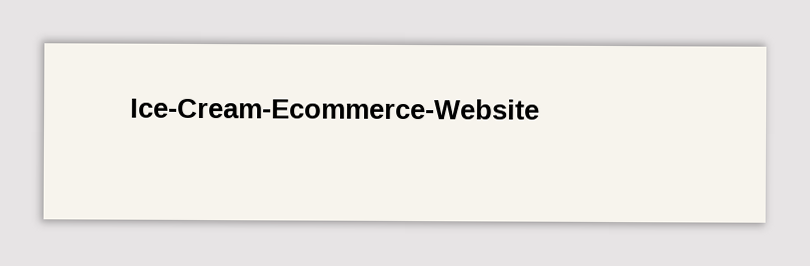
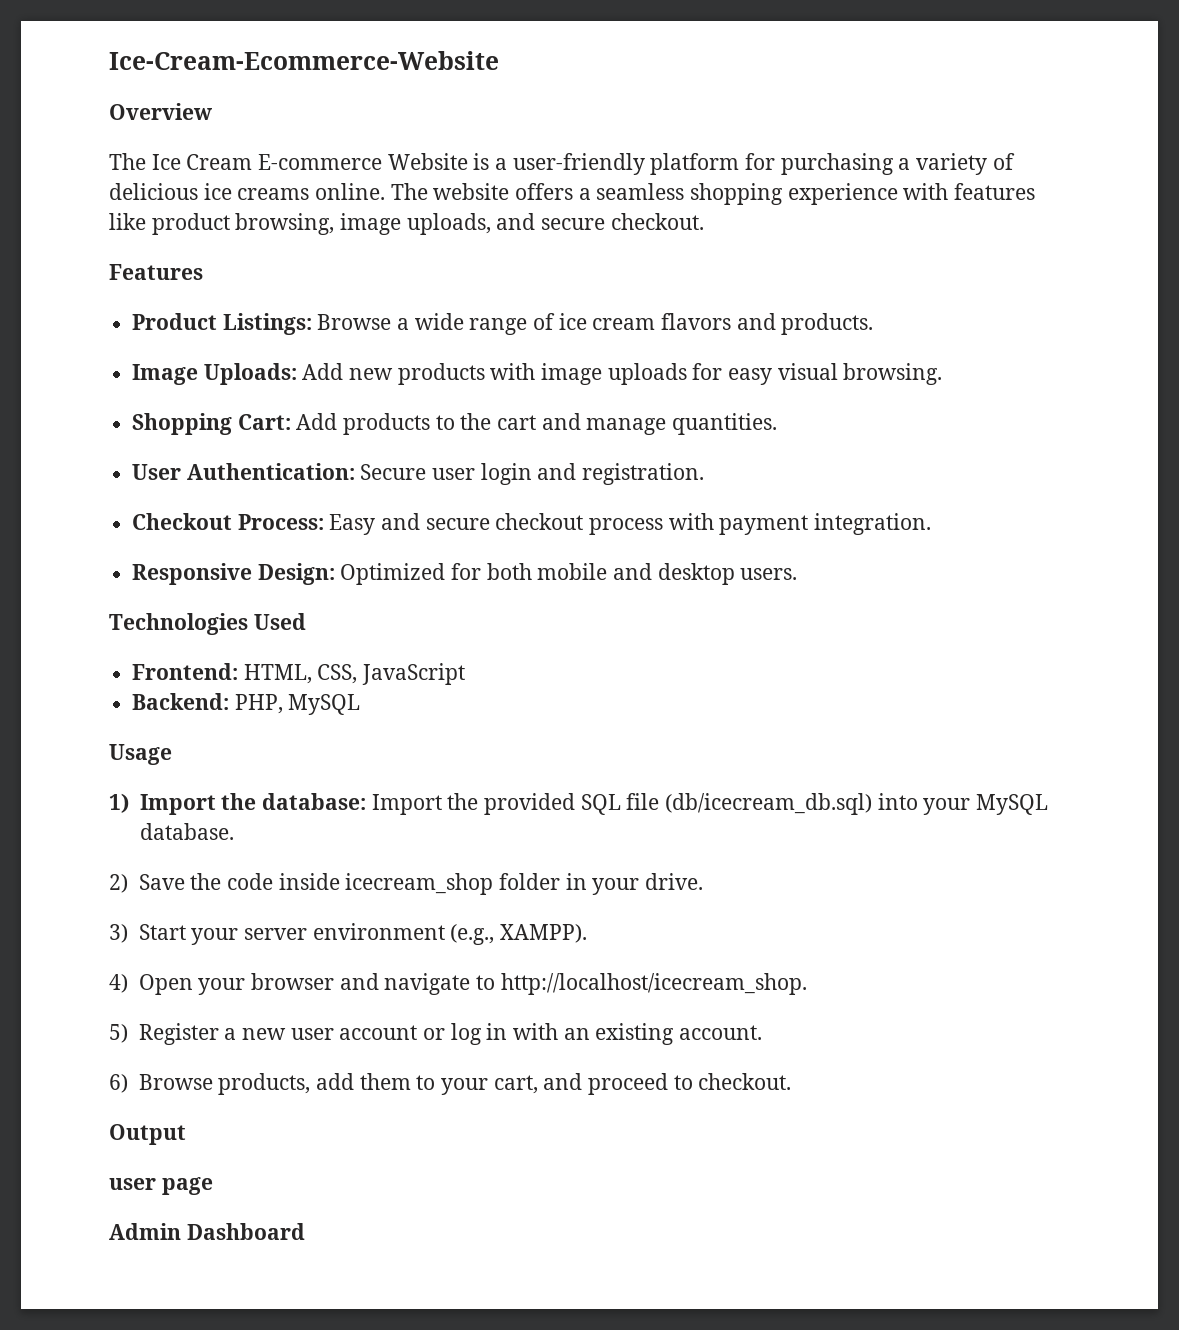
+ Overview
+ The Ice Cream E-commerce Website is a user-friendly platform for purchasing a variety of delicious ice creams online. The website offers a seamless shopping experience with features like product browsing, image uploads, and secure checkout.
+ Features
+ Product Listings: Browse a wide range of ice cream flavors and products.
+ Image Uploads: Add new products with image uploads for easy visual browsing.
+ Shopping Cart: Add products to the cart and manage quantities.
+ User Authentication: Secure user login and registration.
+ Checkout Process: Easy and secure checkout process with payment integration.
+ Responsive Design: Optimized for both mobile and desktop users.
+ Technologies Used
+ Frontend: HTML, CSS, JavaScript
+ Backend: PHP, MySQL
+ Usage
+ 1) Import the database: Import the provided SQL file (db/icecream_db.sql) into your MySQL database.
+ 2) Save the code inside icecream_shop folder in your drive.
+ 3) Start your server environment (e.g., XAMPP).
+ 4) Open your browser and navigate to http://localhost/icecream_shop.
+ 5) Register a new user account or log in with an existing account.
+ 6) Browse products, add them to your cart, and proceed to checkout.
+ Output
+ user page
+ Admin Dashboard

